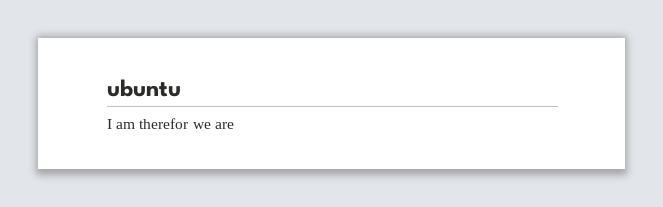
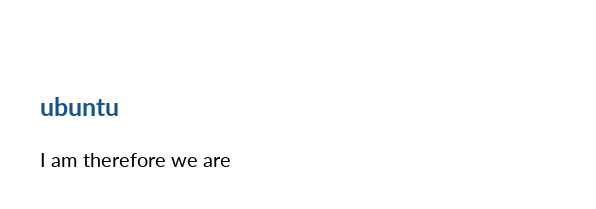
- I am therefor we are
+ I am therefore we are

